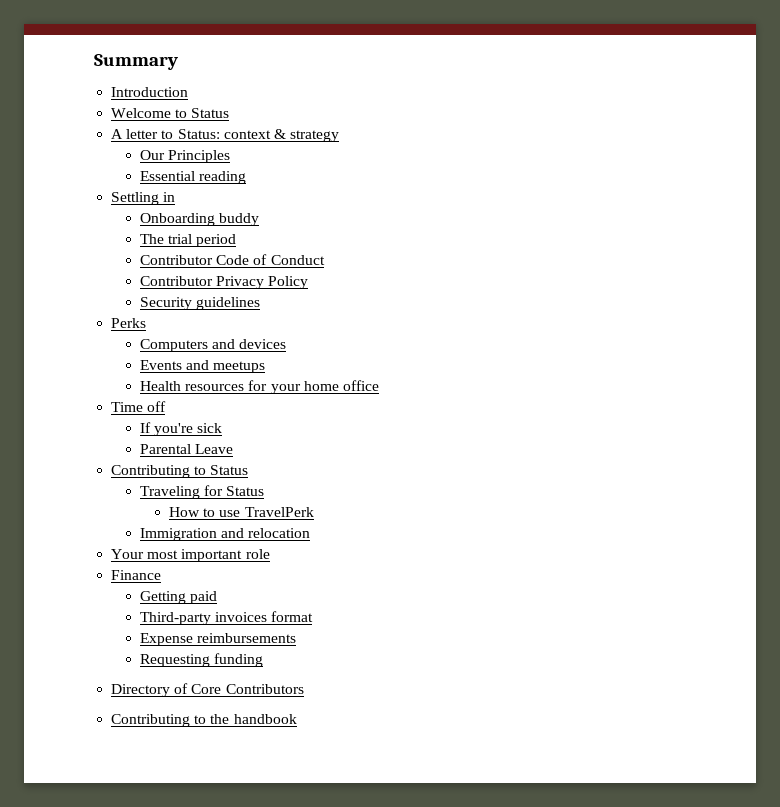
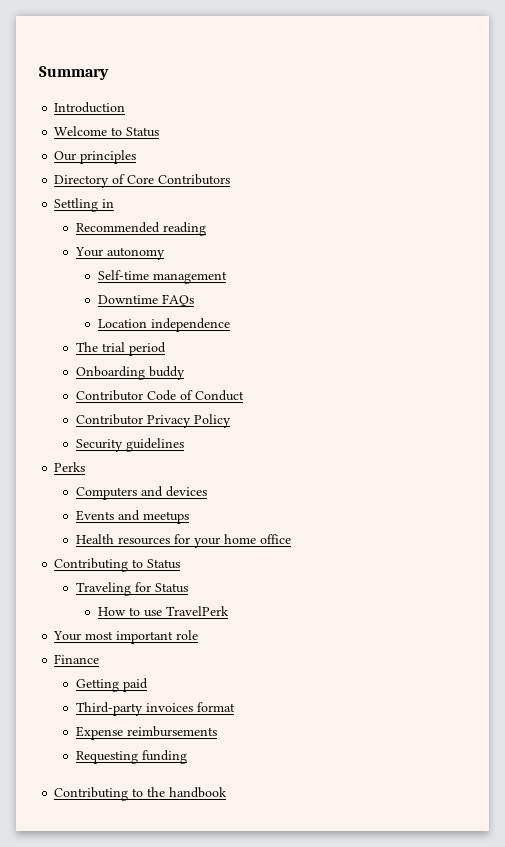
- A letter to Status: context & strategy
- Our Principles
- Essential reading
+ Our principles
+ Directory of Core Contributors
  Settling in
- Onboarding buddy
+ Recommended reading
+ Your autonomy
+ Self-time management
+ Downtime FAQs
+ Location independence
+ Onboarding buddy
- Time off
- If you're sick
- Parental Leave
- Immigration and relocation
- Directory of Core Contributors

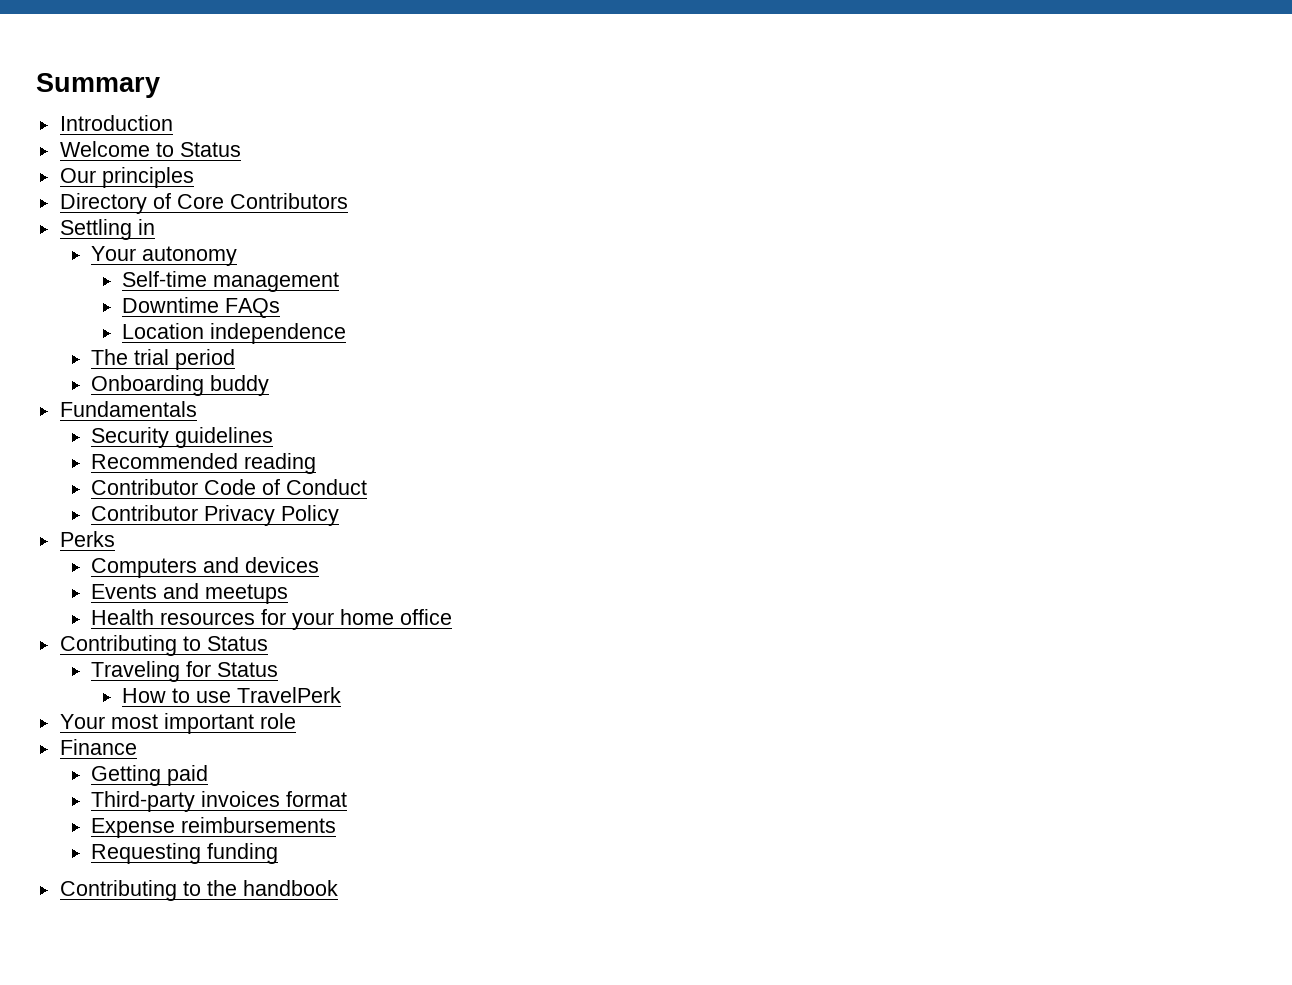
- Recommended reading
+ Fundamentals
+ Security guidelines
+ Recommended reading
- Security guidelines

